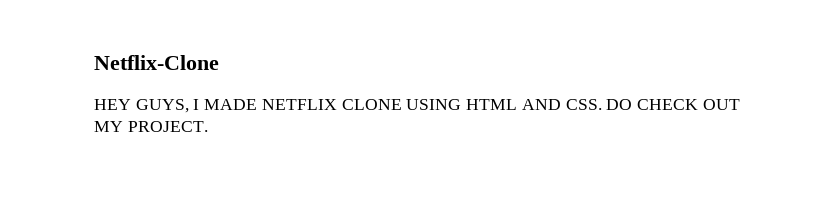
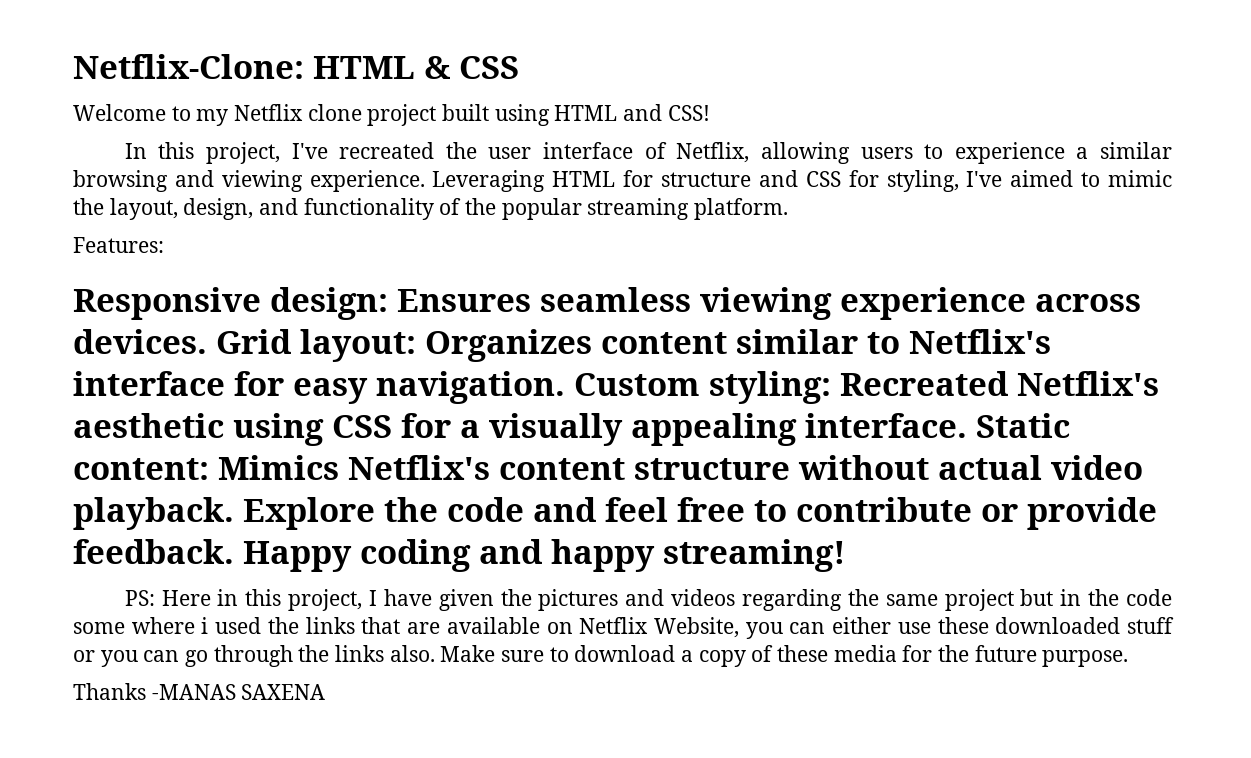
- Netflix-Clone
- HEY GUYS, I MADE NETFLIX CLONE USING HTML AND CSS. DO CHECK OUT MY PROJECT.
+ Netflix-Clone: HTML & CSS
+ Welcome to my Netflix clone project built using HTML and CSS!
+ In this project, I've recreated the user interface of Netflix, allowing users to experience a similar browsing and viewing experience. Leveraging HTML for structure and CSS for styling, I've aimed to mimic the layout, design, and functionality of the popular streaming platform.
+ Features:
+ Responsive design: Ensures seamless viewing experience across devices. Grid layout: Organizes content similar to Netflix's interface for easy navigation. Custom styling: Recreated Netflix's aesthetic using CSS for a visually appealing interface. Static content: Mimics Netflix's content structure without actual video playback. Explore the code and feel free to contribute or provide feedback. Happy coding and happy streaming!
+ PS: Here in this project, I have given the pictures and videos regarding the same project but in the code some where i used the links that are available on Netflix Website, you can either use these downloaded stuff or you can go through the links also. Make sure to download a copy of these media for the future purpose.
+ Thanks -MANAS SAXENA

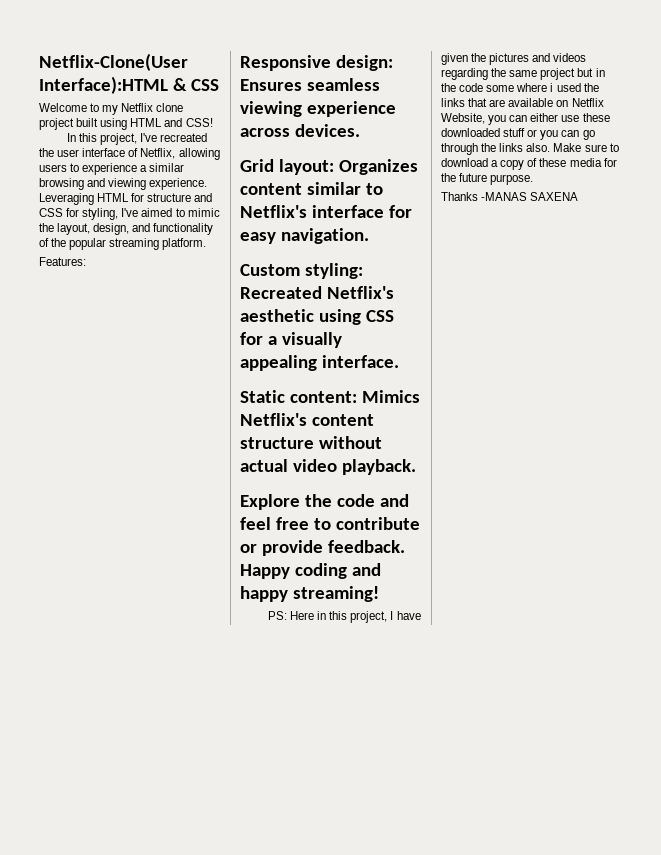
- Netflix-Clone: HTML & CSS
+ Netflix-Clone(User Interface):HTML & CSS
- Responsive design: Ensures seamless viewing experience across devices. Grid layout: Organizes content similar to Netflix's interface for easy navigation. Custom styling: Recreated Netflix's aesthetic using CSS for a visually appealing interface. Static content: Mimics Netflix's content structure without actual video playback. Explore the code and feel free to contribute or provide feedback.
+ Responsive design: Ensures seamless viewing experience across devices.
+ Grid layout: Organizes content similar to Netflix's interface for easy navigation.
+ Custom styling: Recreated Netflix's aesthetic using CSS for a visually appealing interface.
+ Static content: Mimics Netflix's content structure without actual video playback.
+ Explore the code and feel free to contribute or provide feedback.

